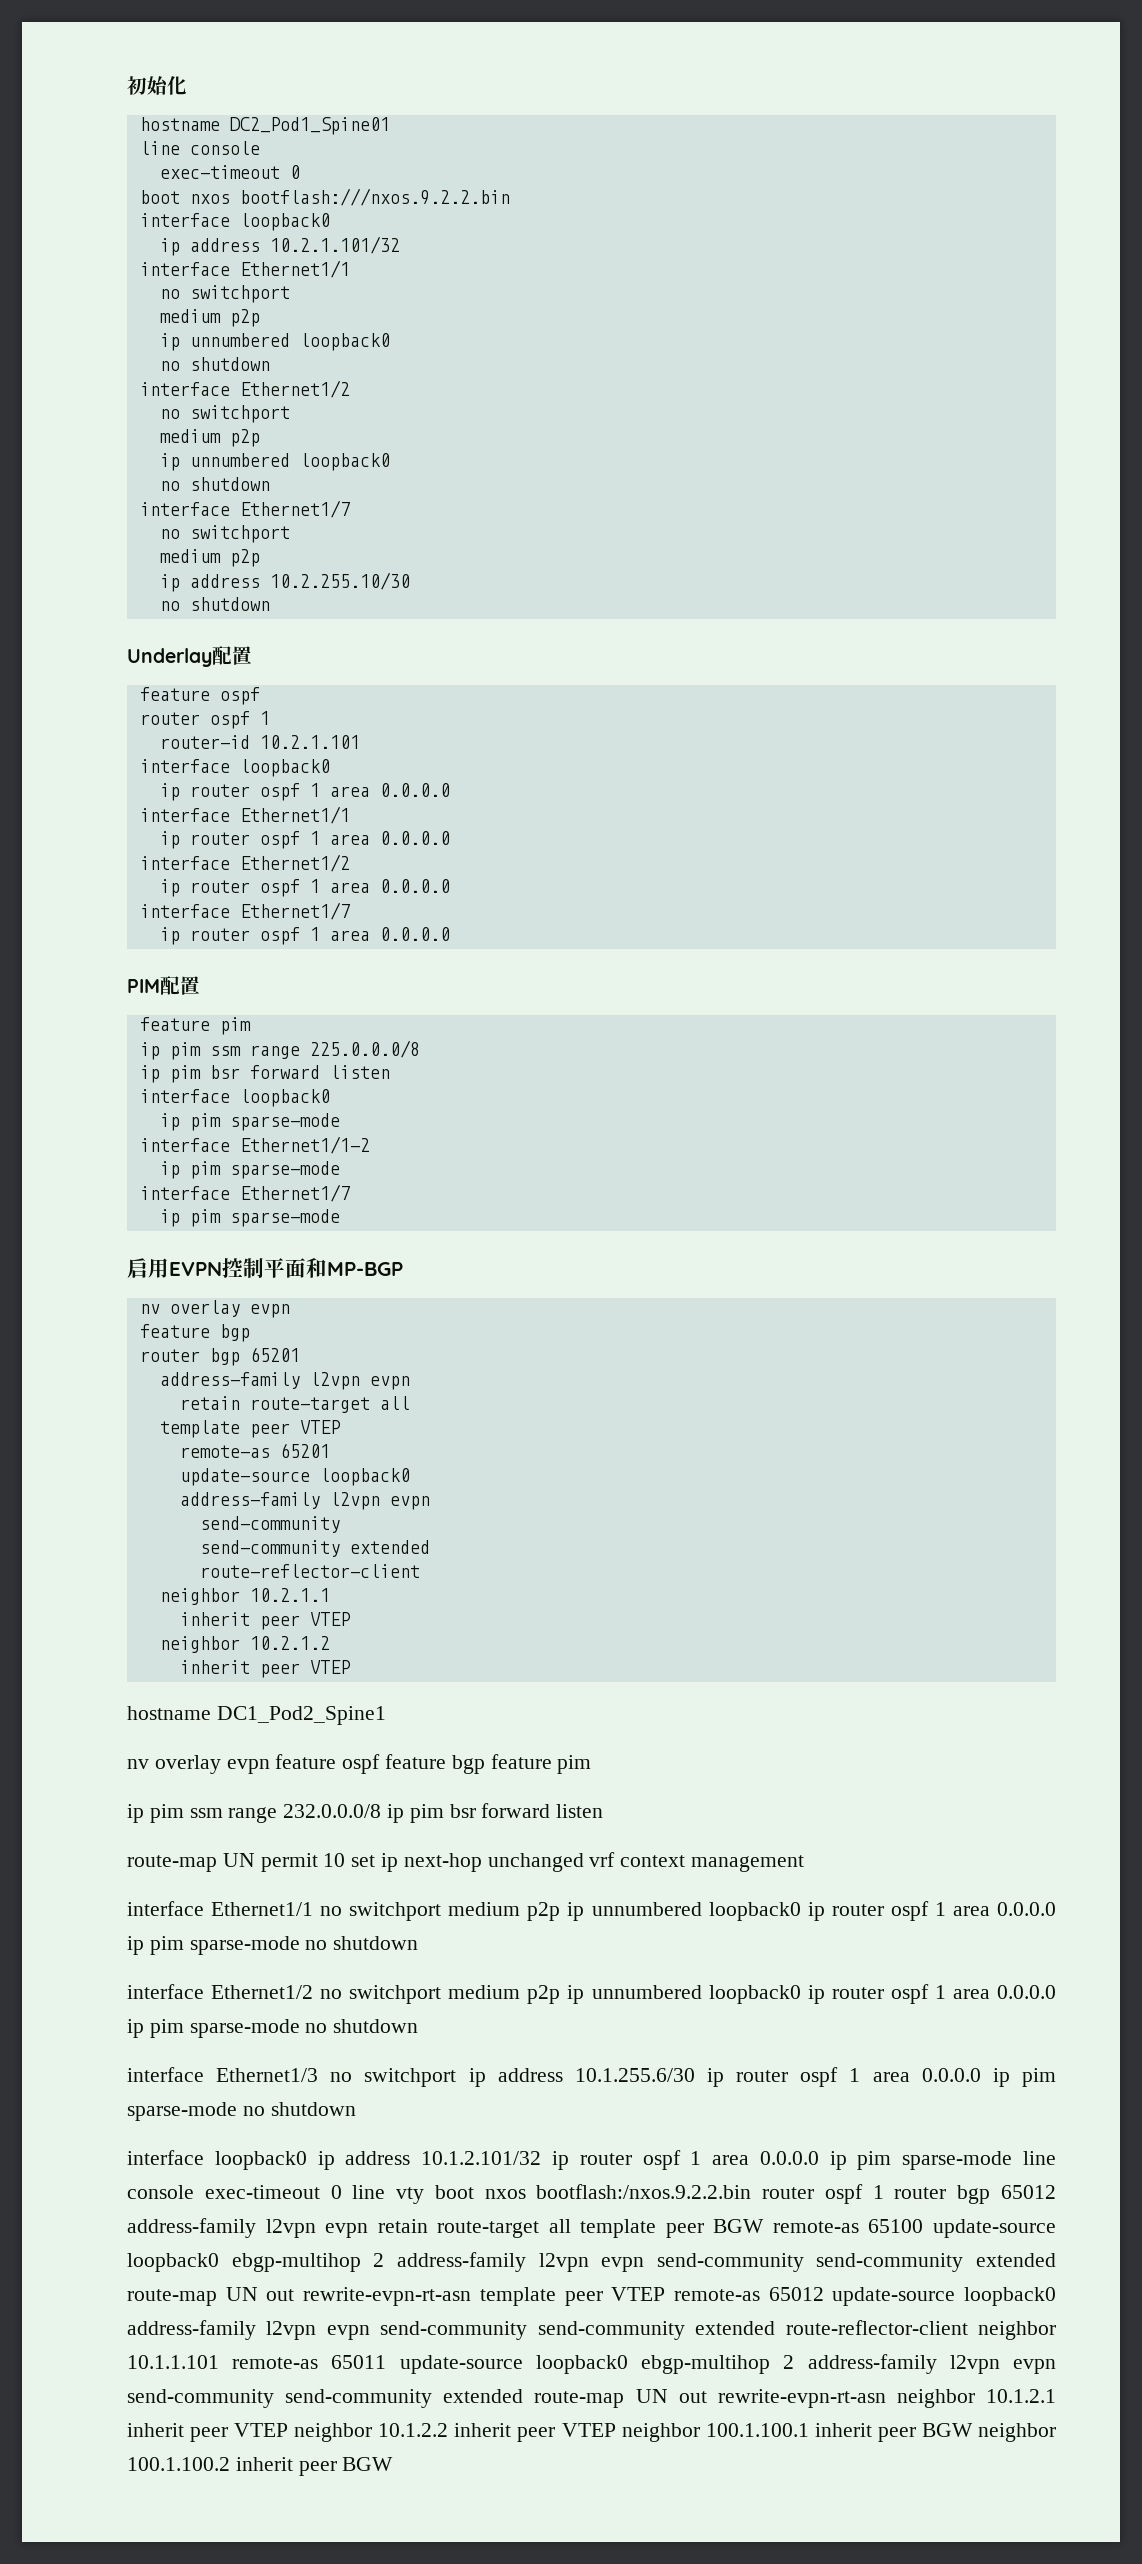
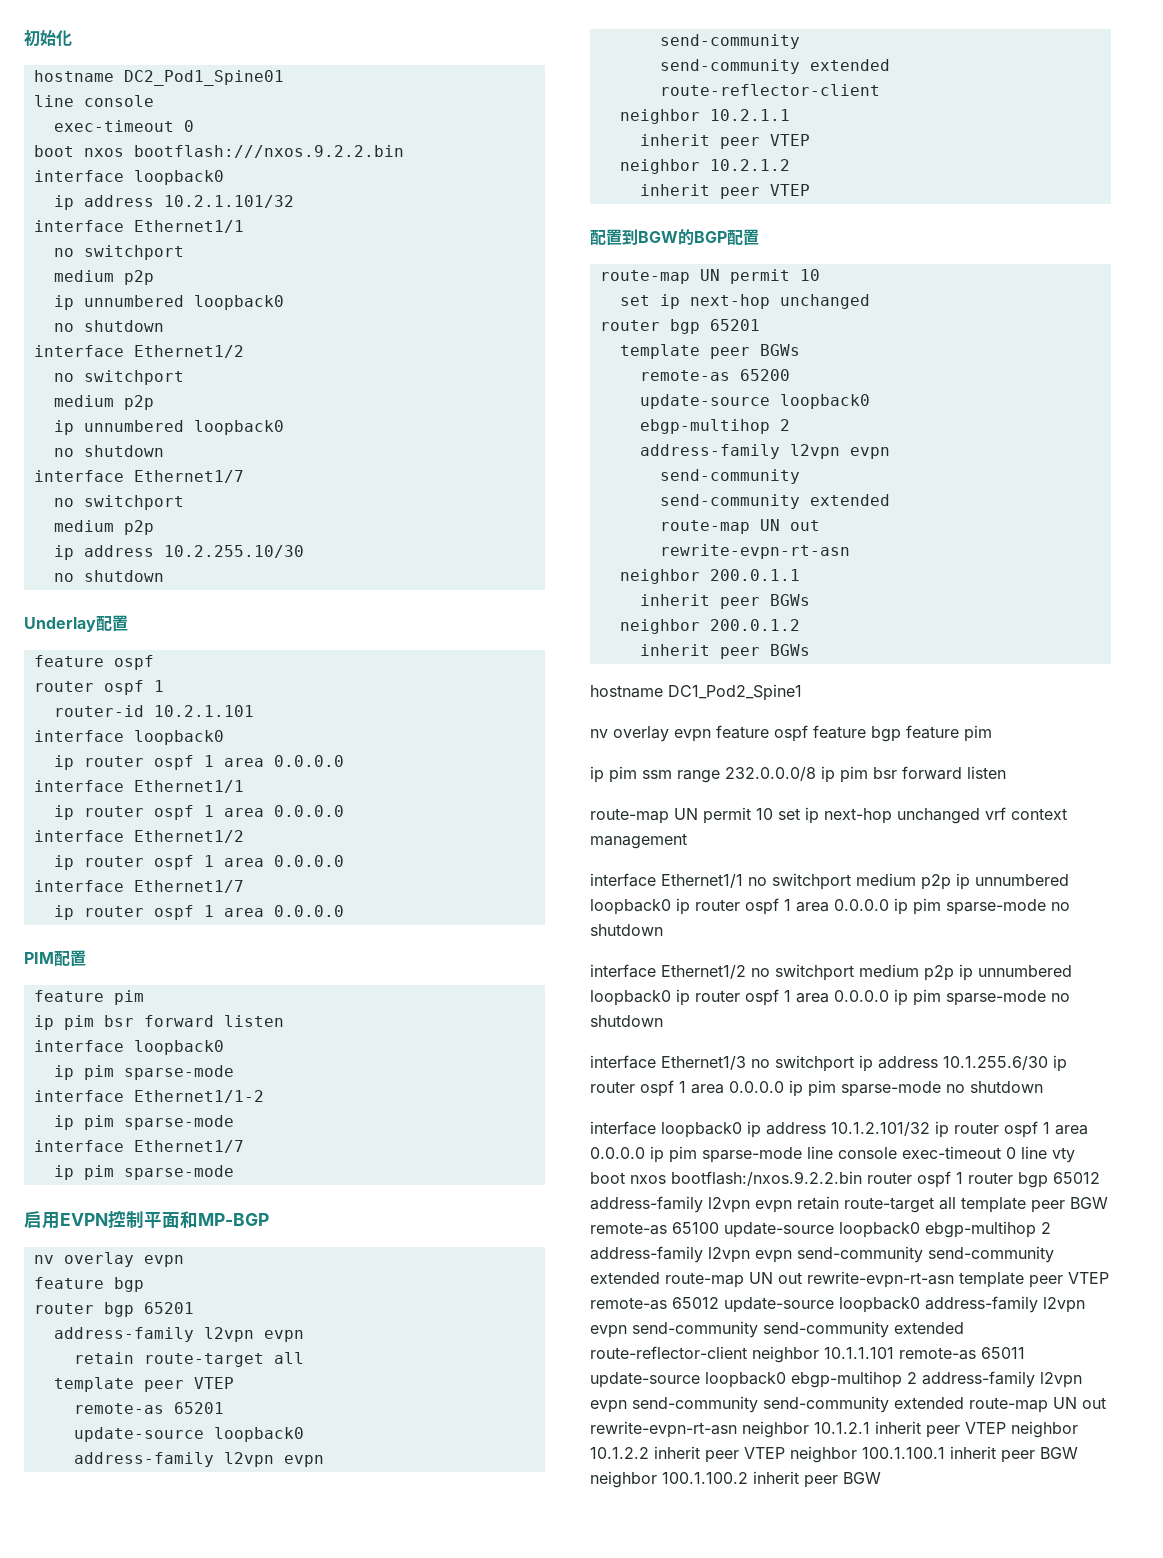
- ip pim ssm range 225.0.0.0/8
+ 配置到BGW的BGP配置
+ route-map UN permit 10
+ set ip next-hop unchanged
+ router bgp 65201
+ template peer BGWs
+ remote-as 65200
+ update-source loopback0
+ ebgp-multihop 2
+ address-family l2vpn evpn
+ send-community
+ send-community extended
+ route-map UN out
+ rewrite-evpn-rt-asn
+ neighbor 200.0.1.1
+ inherit peer BGWs
+ neighbor 200.0.1.2
+ inherit peer BGWs

